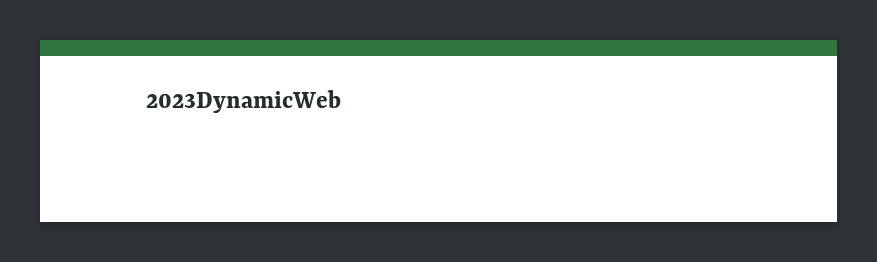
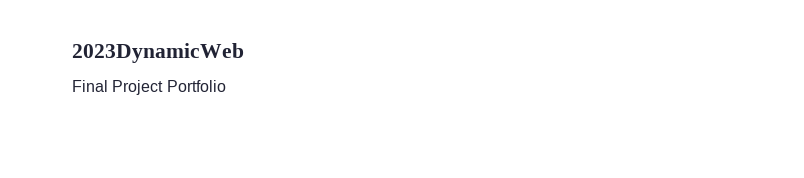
+ Final Project Portfolio

